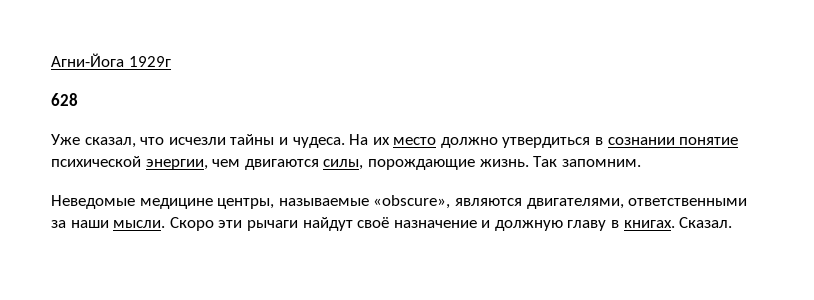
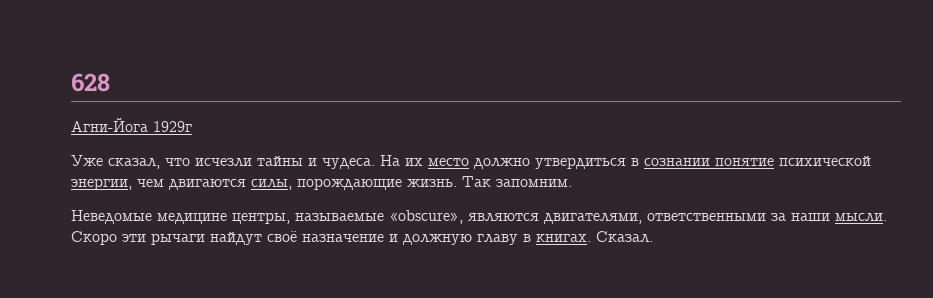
+ 628
- 628

